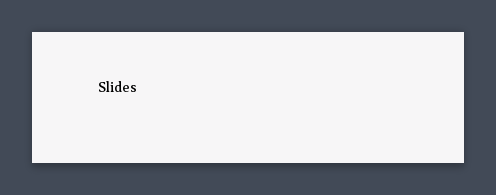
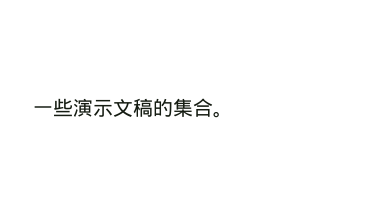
- Slides
+ 一些演示文稿的集合。

